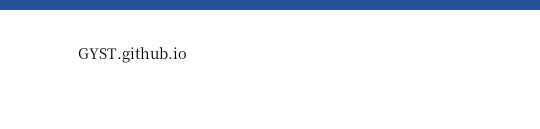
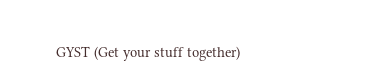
- GYST.github.io
+ GYST (Get your stuff together)

